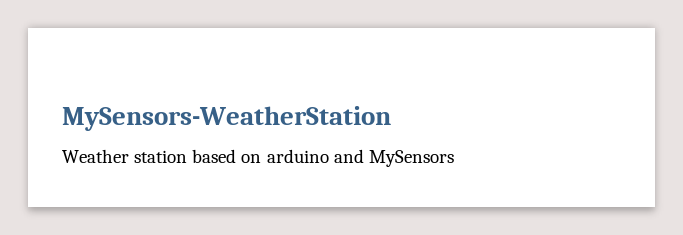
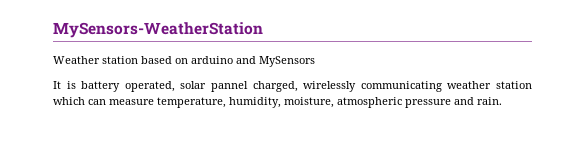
+ It is battery operated, solar pannel charged, wirelessly communicating weather station which can measure temperature, humidity, moisture, atmospheric pressure and rain.

